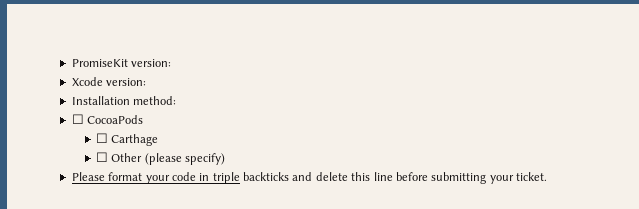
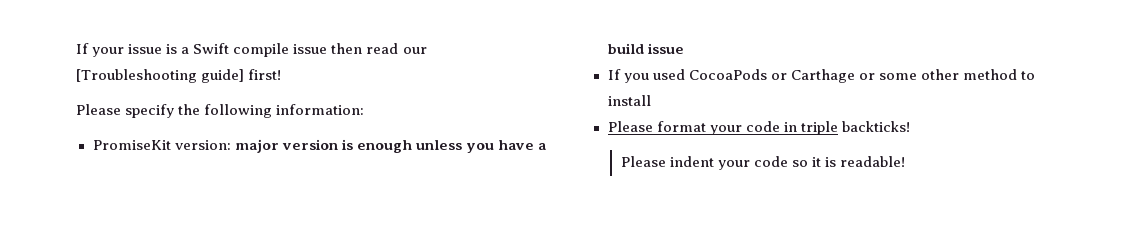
- PromiseKit version:
- Xcode version:
- Installation method:
- ☐ CocoaPods
- ☐ Carthage
- ☐ Other (please specify)
+ If your issue is a Swift compile issue then read our [Troubleshooting guide] first!
+ Please specify the following information:
+ PromiseKit version: major version is enough unless you have a build issue
+ If you used CocoaPods or Carthage or some other method to install
- Please format your code in triple backticks and delete this line before submitting your ticket.
+ Please format your code in triple backticks!
+ Please indent your code so it is readable!

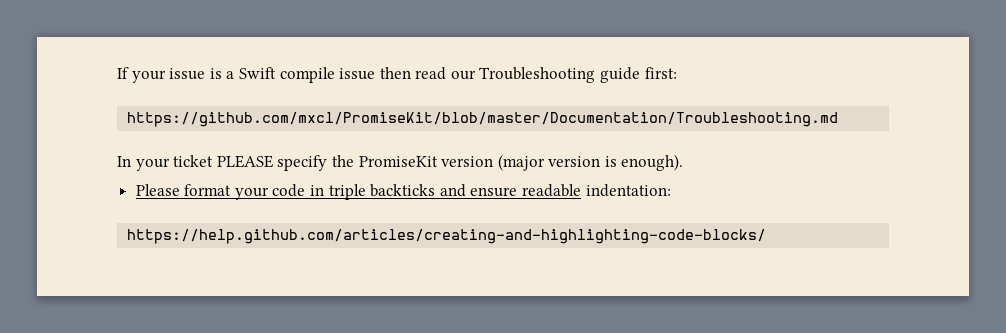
- If your issue is a Swift compile issue then read our [Troubleshooting guide] first!
- Please specify the following information:
- PromiseKit version: major version is enough unless you have a build issue
- If you used CocoaPods or Carthage or some other method to install
+ If your issue is a Swift compile issue then read our Troubleshooting guide first:
+ https://github.com/mxcl/PromiseKit/blob/master/Documentation/Troubleshooting.md
+ In your ticket PLEASE specify the PromiseKit version (major version is enough).
- Please format your code in triple backticks!
- Please indent your code so it is readable!
+ Please format your code in triple backticks and ensure readable indentation:
+ https://help.github.com/articles/creating-and-highlighting-code-blocks/

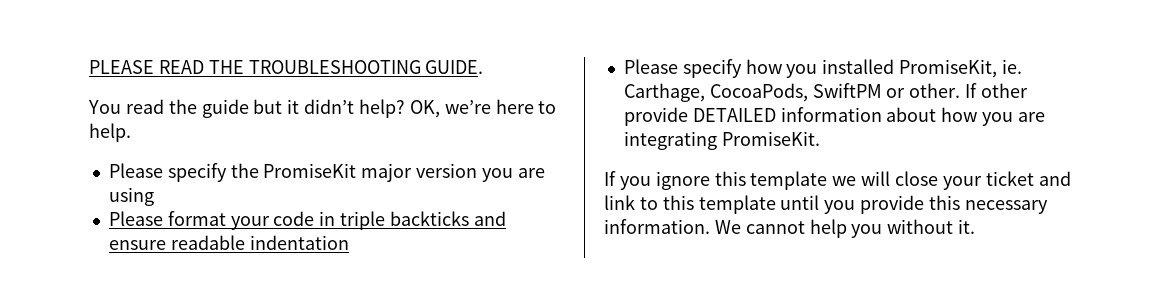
- If your issue is a Swift compile issue then read our Troubleshooting guide first:
- https://github.com/mxcl/PromiseKit/blob/master/Documentation/Troubleshooting.md
- In your ticket PLEASE specify the PromiseKit version (major version is enough).
+ PLEASE READ THE TROUBLESHOOTING GUIDE.
+ You read the guide but it didn’t help? OK, we’re here to help.
+ Please specify the PromiseKit major version you are using
- Please format your code in triple backticks and ensure readable indentation:
- https://help.github.com/articles/creating-and-highlighting-code-blocks/
+ Please format your code in triple backticks and ensure readable indentation
+ Please specify how you installed PromiseKit, ie. Carthage, CocoaPods, SwiftPM or other. If other provide DETAILED information about how you are integrating PromiseKit.
+ If you ignore this template we will close your ticket and link to this template until you provide this necessary information. We cannot help you without it.

